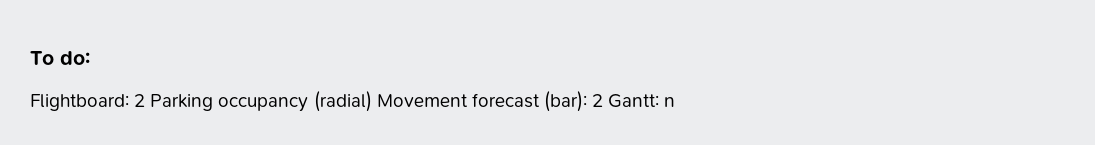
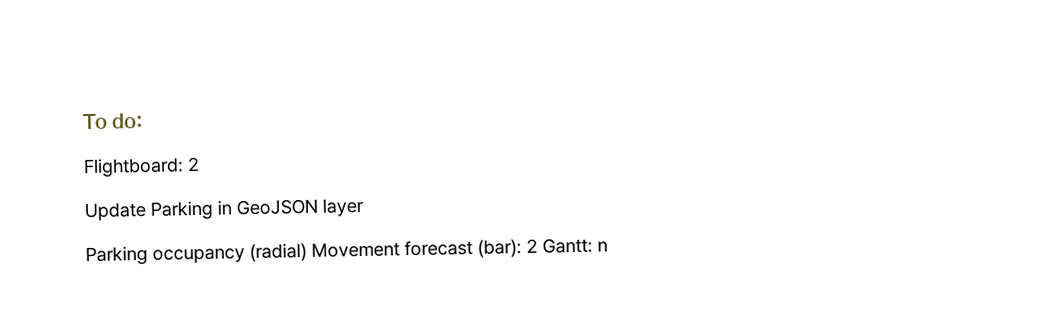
- Flightboard: 2 Parking occupancy (radial) Movement forecast (bar): 2 Gantt: n
+ Flightboard: 2
+ Update Parking in GeoJSON layer
+ Parking occupancy (radial) Movement forecast (bar): 2 Gantt: n

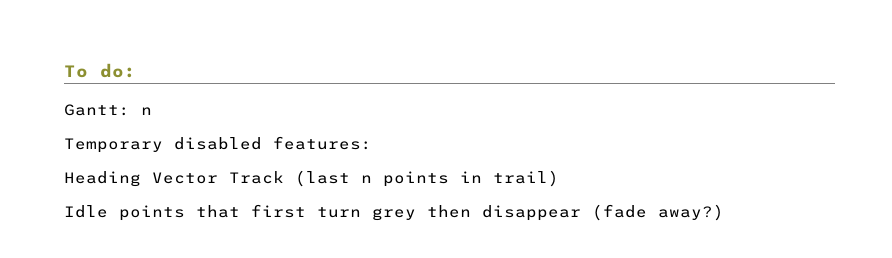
- Flightboard: 2
- Update Parking in GeoJSON layer
- Parking occupancy (radial) Movement forecast (bar): 2 Gantt: n
+ Gantt: n
+ Temporary disabled features:
+ Heading Vector Track (last n points in trail)
+ Idle points that first turn grey then disappear (fade away?)

